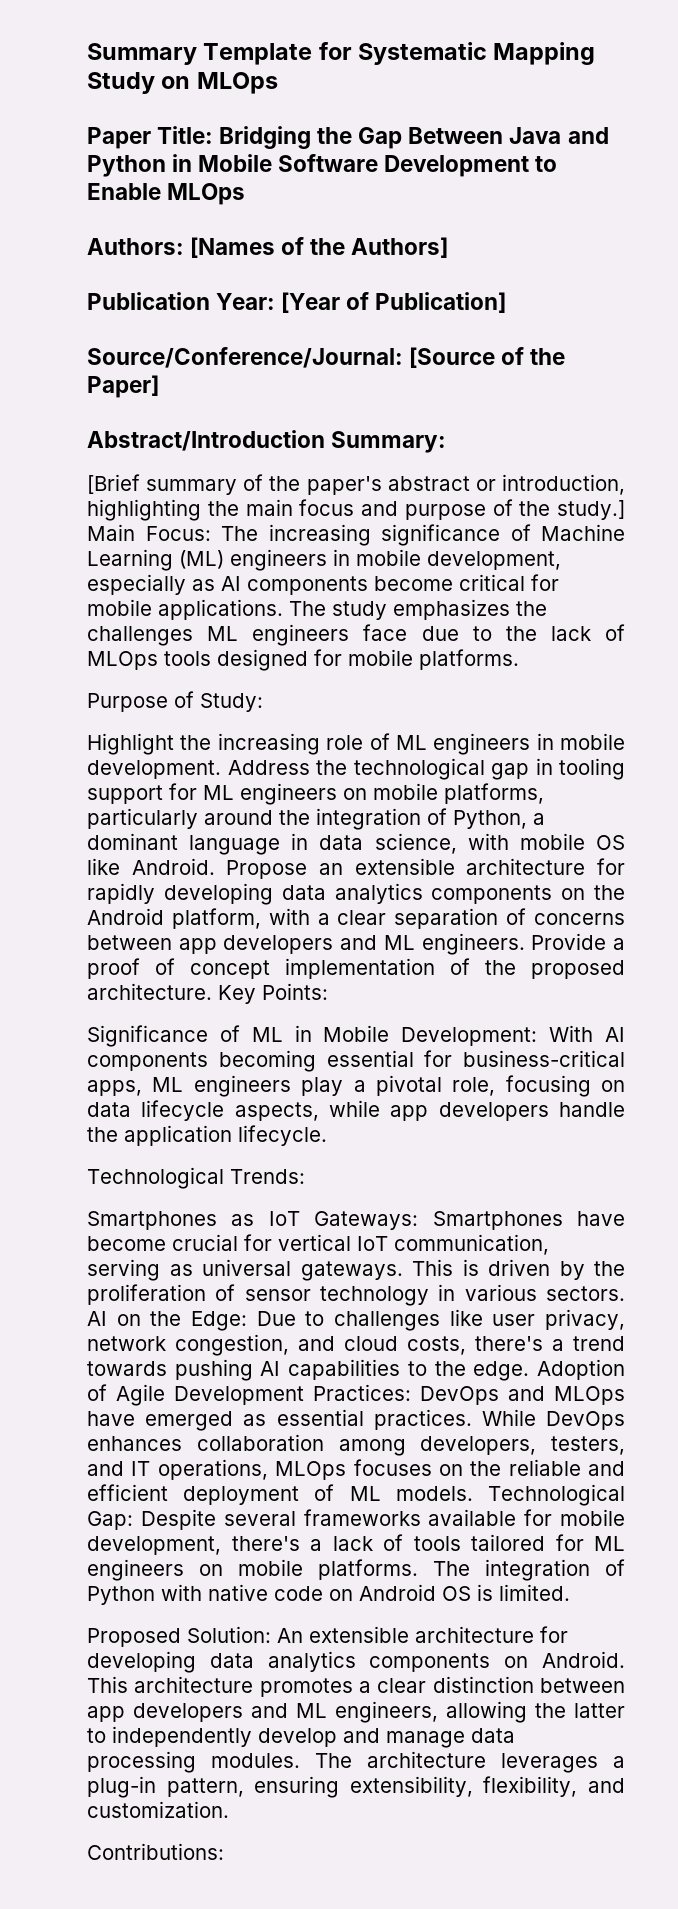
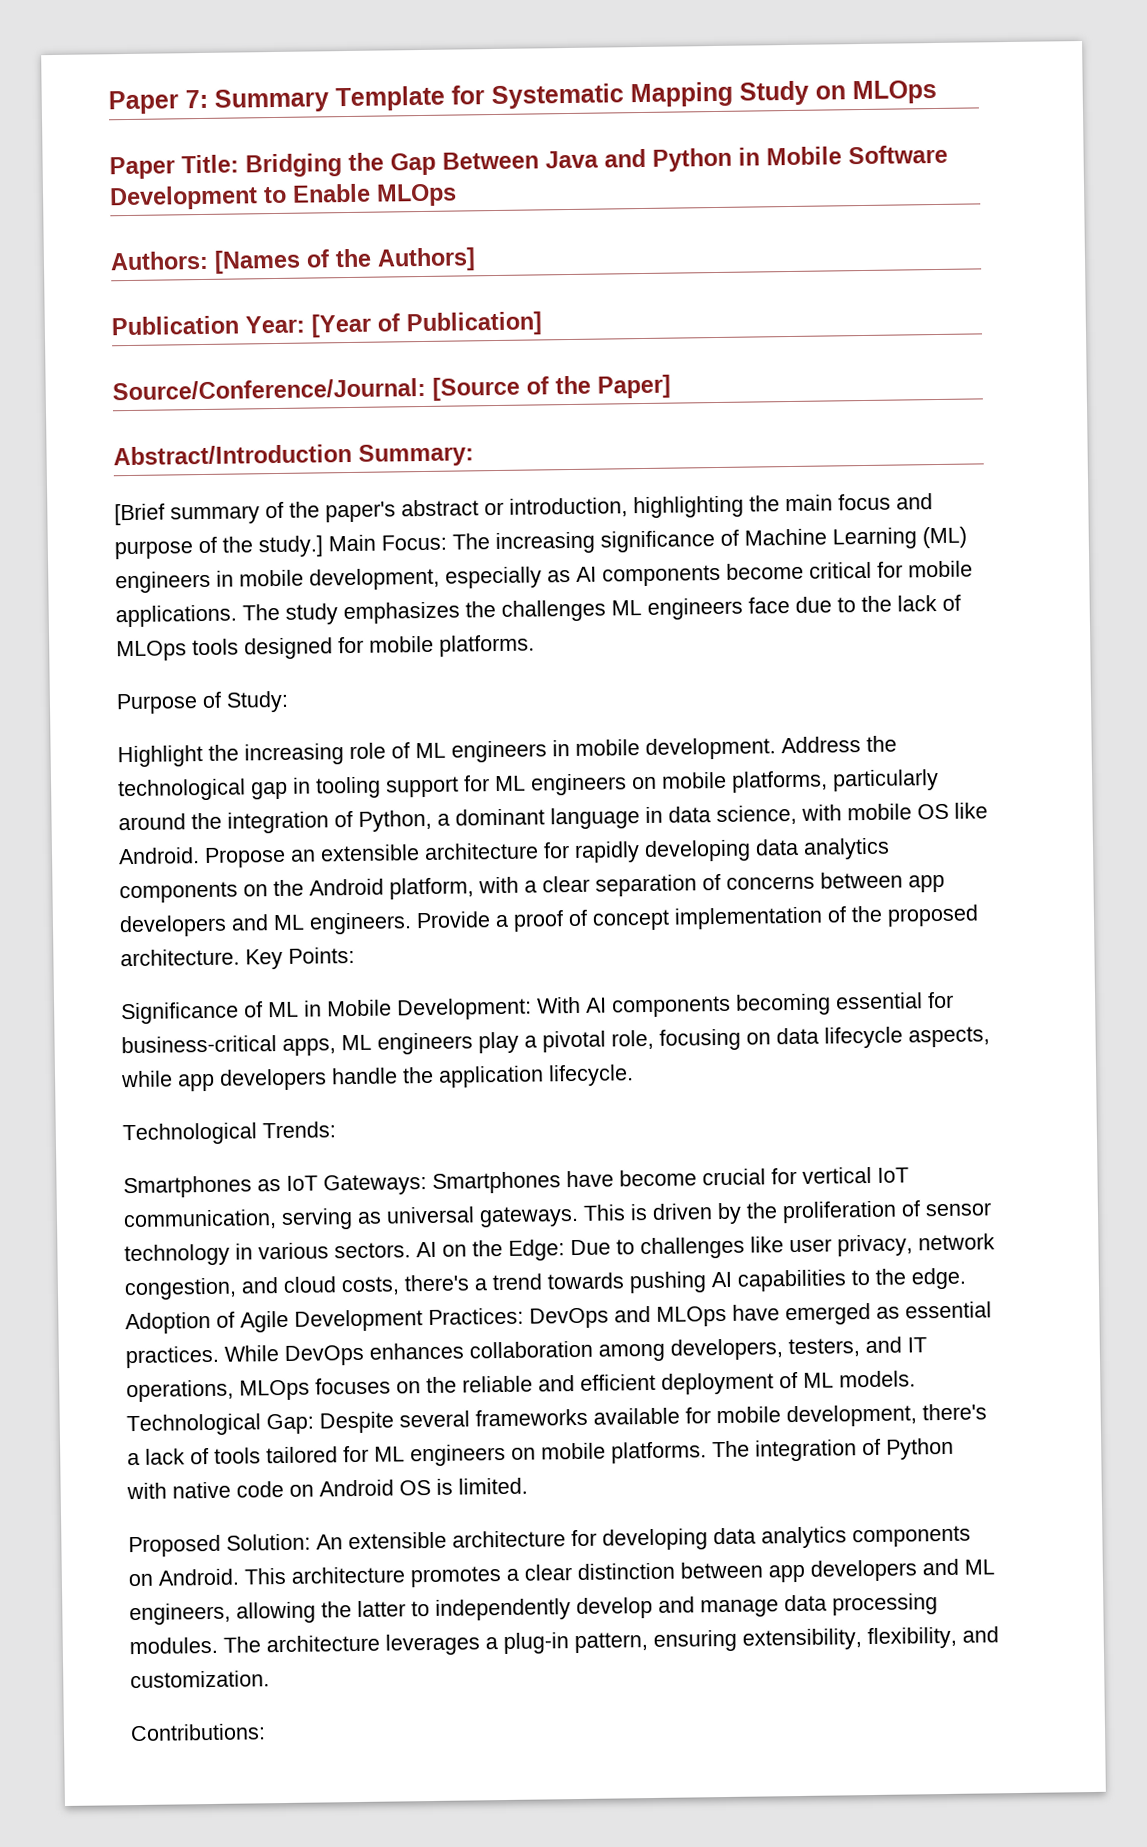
- Summary Template for Systematic Mapping Study on MLOps
+ Paper 7: Summary Template for Systematic Mapping Study on MLOps

